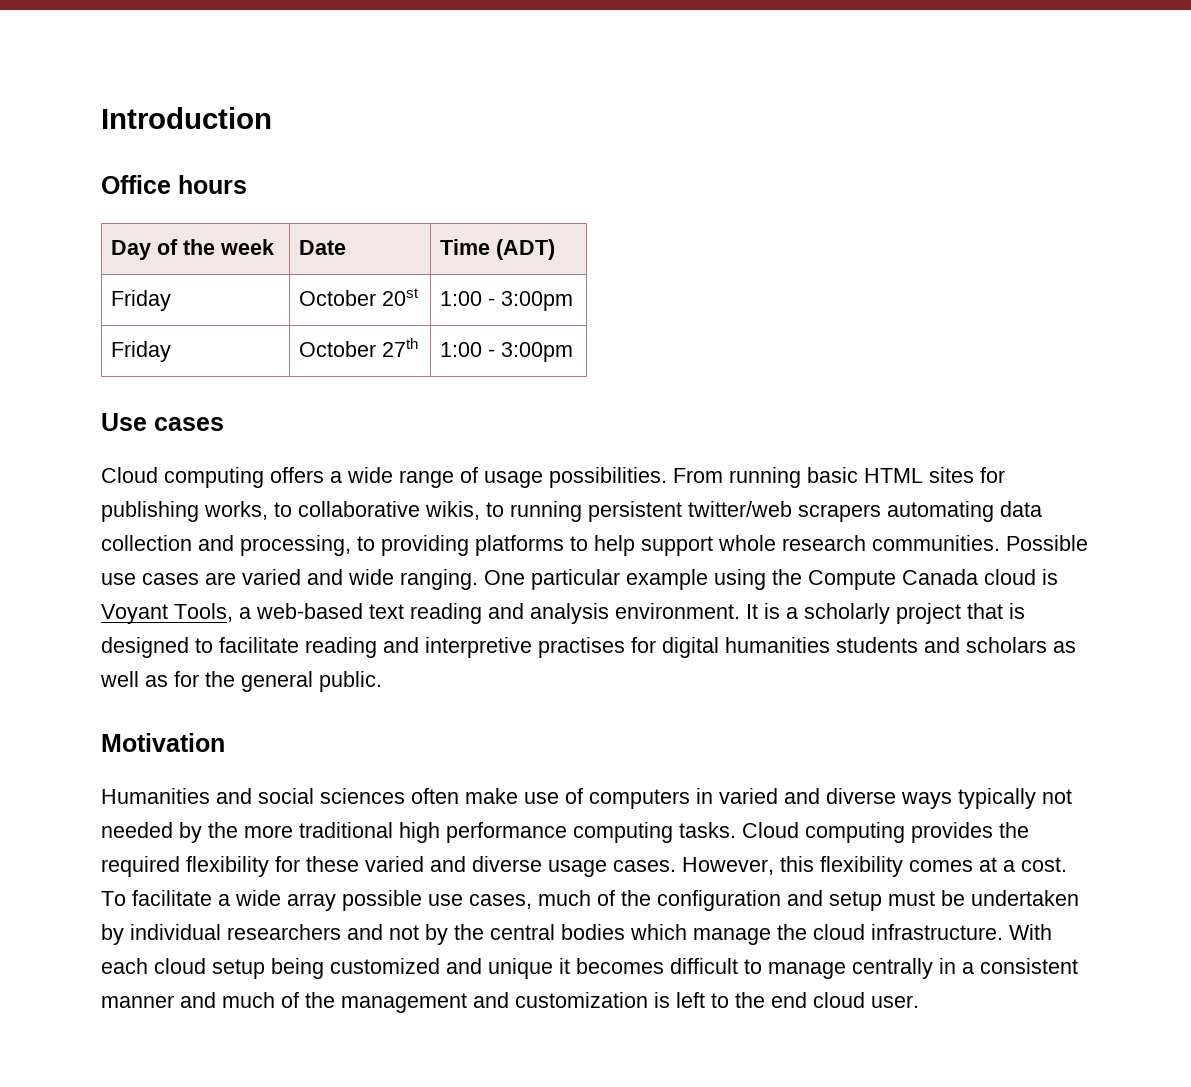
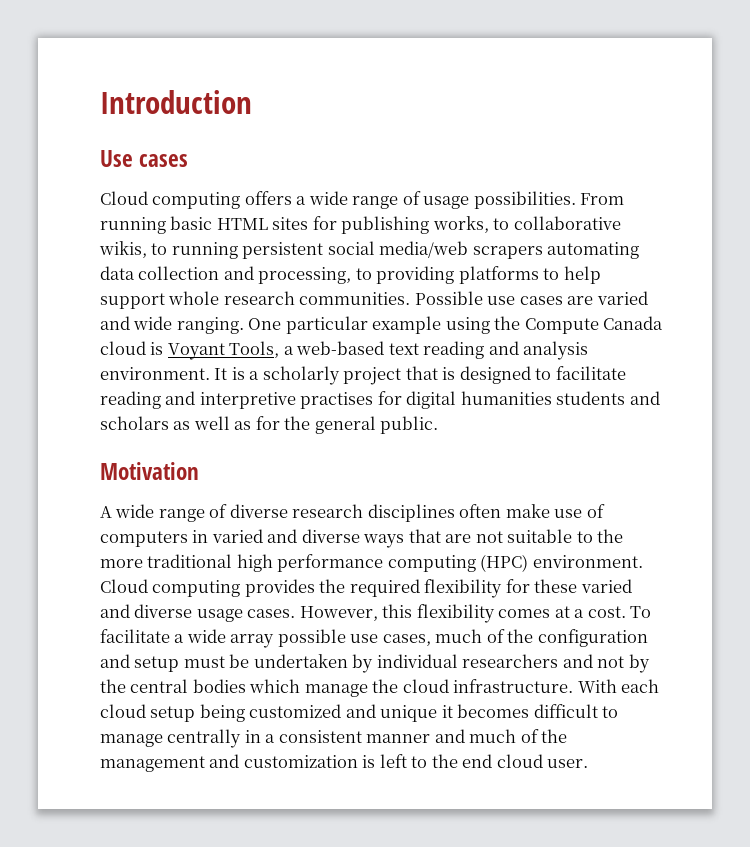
- Office hours
- Day of the week | Date | Time (ADT)
- Friday | October 20st | 1:00 - 3:00pm
- Friday | October 27th | 1:00 - 3:00pm
- From running basic HTML sites for publishing works, to collaborative wikis, to running persistent twitter/web scrapers automating data collection and processing, to providing platforms to help support whole research communities.
+ From running basic HTML sites for publishing works, to collaborative wikis, to running persistent social media/web scrapers automating data collection and processing, to providing platforms to help support whole research communities.
- Humanities and social sciences often make use of computers in varied and diverse ways typically not needed by the more traditional high performance computing tasks.
+ A wide range of diverse research disciplines often make use of computers in varied and diverse ways that are not suitable to the more traditional high performance computing (HPC) environment.

